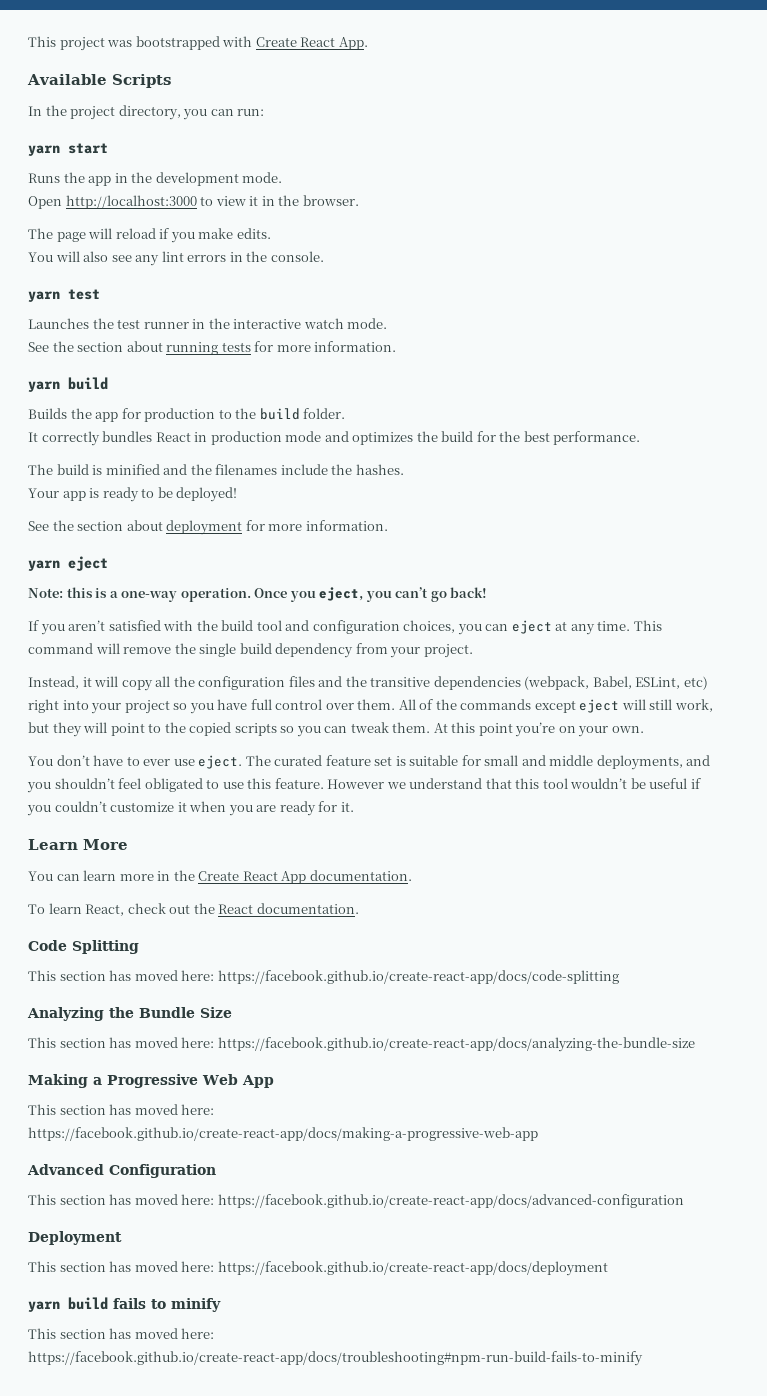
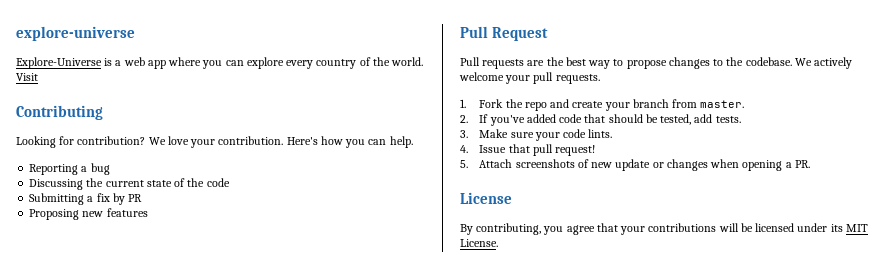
- This project was bootstrapped with Create React App.
- Available Scripts
- In the project directory, you can run:
- yarn start
- Runs the app in the development mode.
- Open http://localhost:3000 to view it in the browser.
- The page will reload if you make edits.
- You will also see any lint errors in the console.
- yarn test
- Launches the test runner in the interactive watch mode.
- See the section about running tests for more information.
- yarn build
- Builds the app for production to the build folder.
- It correctly bundles React in production mode and optimizes the build for the best performance.
- The build is minified and the filenames include the hashes.
- Your app is ready to be deployed!
- See the section about deployment for more information.
- yarn eject
- Note: this is a one-way operation. Once you eject, you can’t go back!
- If you aren’t satisfied with the build tool and configuration choices, you can eject at any time. This command will remove the single build dependency from your project.
- Instead, it will copy all the configuration files and the transitive dependencies (webpack, Babel, ESLint, etc) right into your project so you have full control over them. All of the commands except eject will still work, but they will point to the copied scripts so you can tweak them. At this point you’re on your own.
- You don’t have to ever use eject. The curated feature set is suitable for small and middle deployments, and you shouldn’t feel obligated to use this feature. However we understand that this tool wouldn’t be useful if you couldn’t customize it when you are ready for it.
- Learn More
- You can learn more in the Create React App documentation.
- To learn React, check out the React documentation.
- Code Splitting
- This section has moved here: https://facebook.github.io/create-react-app/docs/code-splitting
- Analyzing the Bundle Size
- This section has moved here: https://facebook.github.io/create-react-app/docs/analyzing-the-bundle-size
- Making a Progressive Web App
- This section has moved here: https://facebook.github.io/create-react-app/docs/making-a-progressive-web-app
- Advanced Configuration
- This section has moved here: https://facebook.github.io/create-react-app/docs/advanced-configuration
- Deployment
- This section has moved here: https://facebook.github.io/create-react-app/docs/deployment
- yarn build fails to minify
- This section has moved here: https://facebook.github.io/create-react-app/docs/troubleshooting#npm-run-build-fails-to-minify
+ explore-universe
+ Explore-Universe is a web app where you can explore every country of the world. Visit
+ Contributing
+ Looking for contribution? We love your contribution. Here's how you can help.
+ Reporting a bug
+ Discussing the current state of the code
+ Submitting a fix by PR
+ Proposing new features
+ Pull Request
+ Pull requests are the best way to propose changes to the codebase. We actively welcome your pull requests.
+ 1. Fork the repo and create your branch from master.
+ 2. If you've added code that should be tested, add tests.
+ 3. Make sure your code lints.
+ 4. Issue that pull request!
+ 5. Attach screenshots of new update or changes when opening a PR.
+ License
+ By contributing, you agree that your contributions will be licensed under its MIT License.

